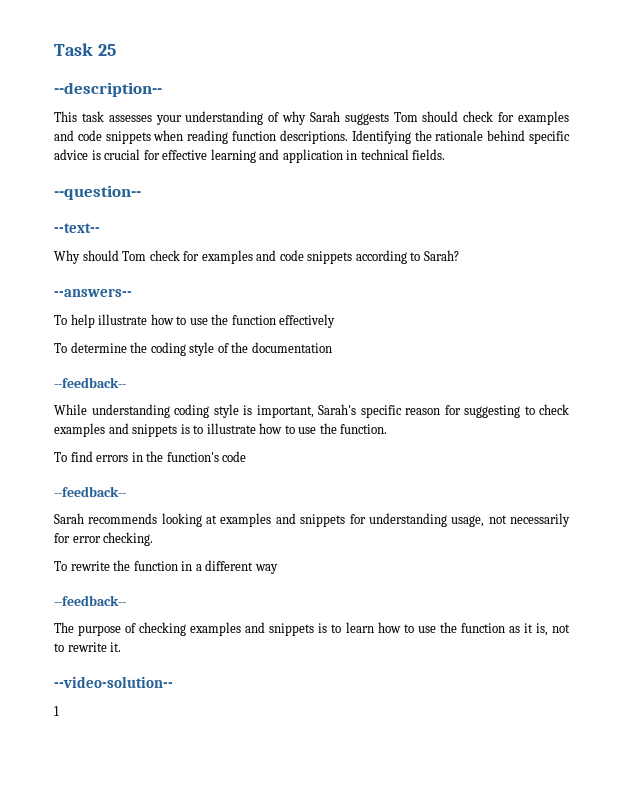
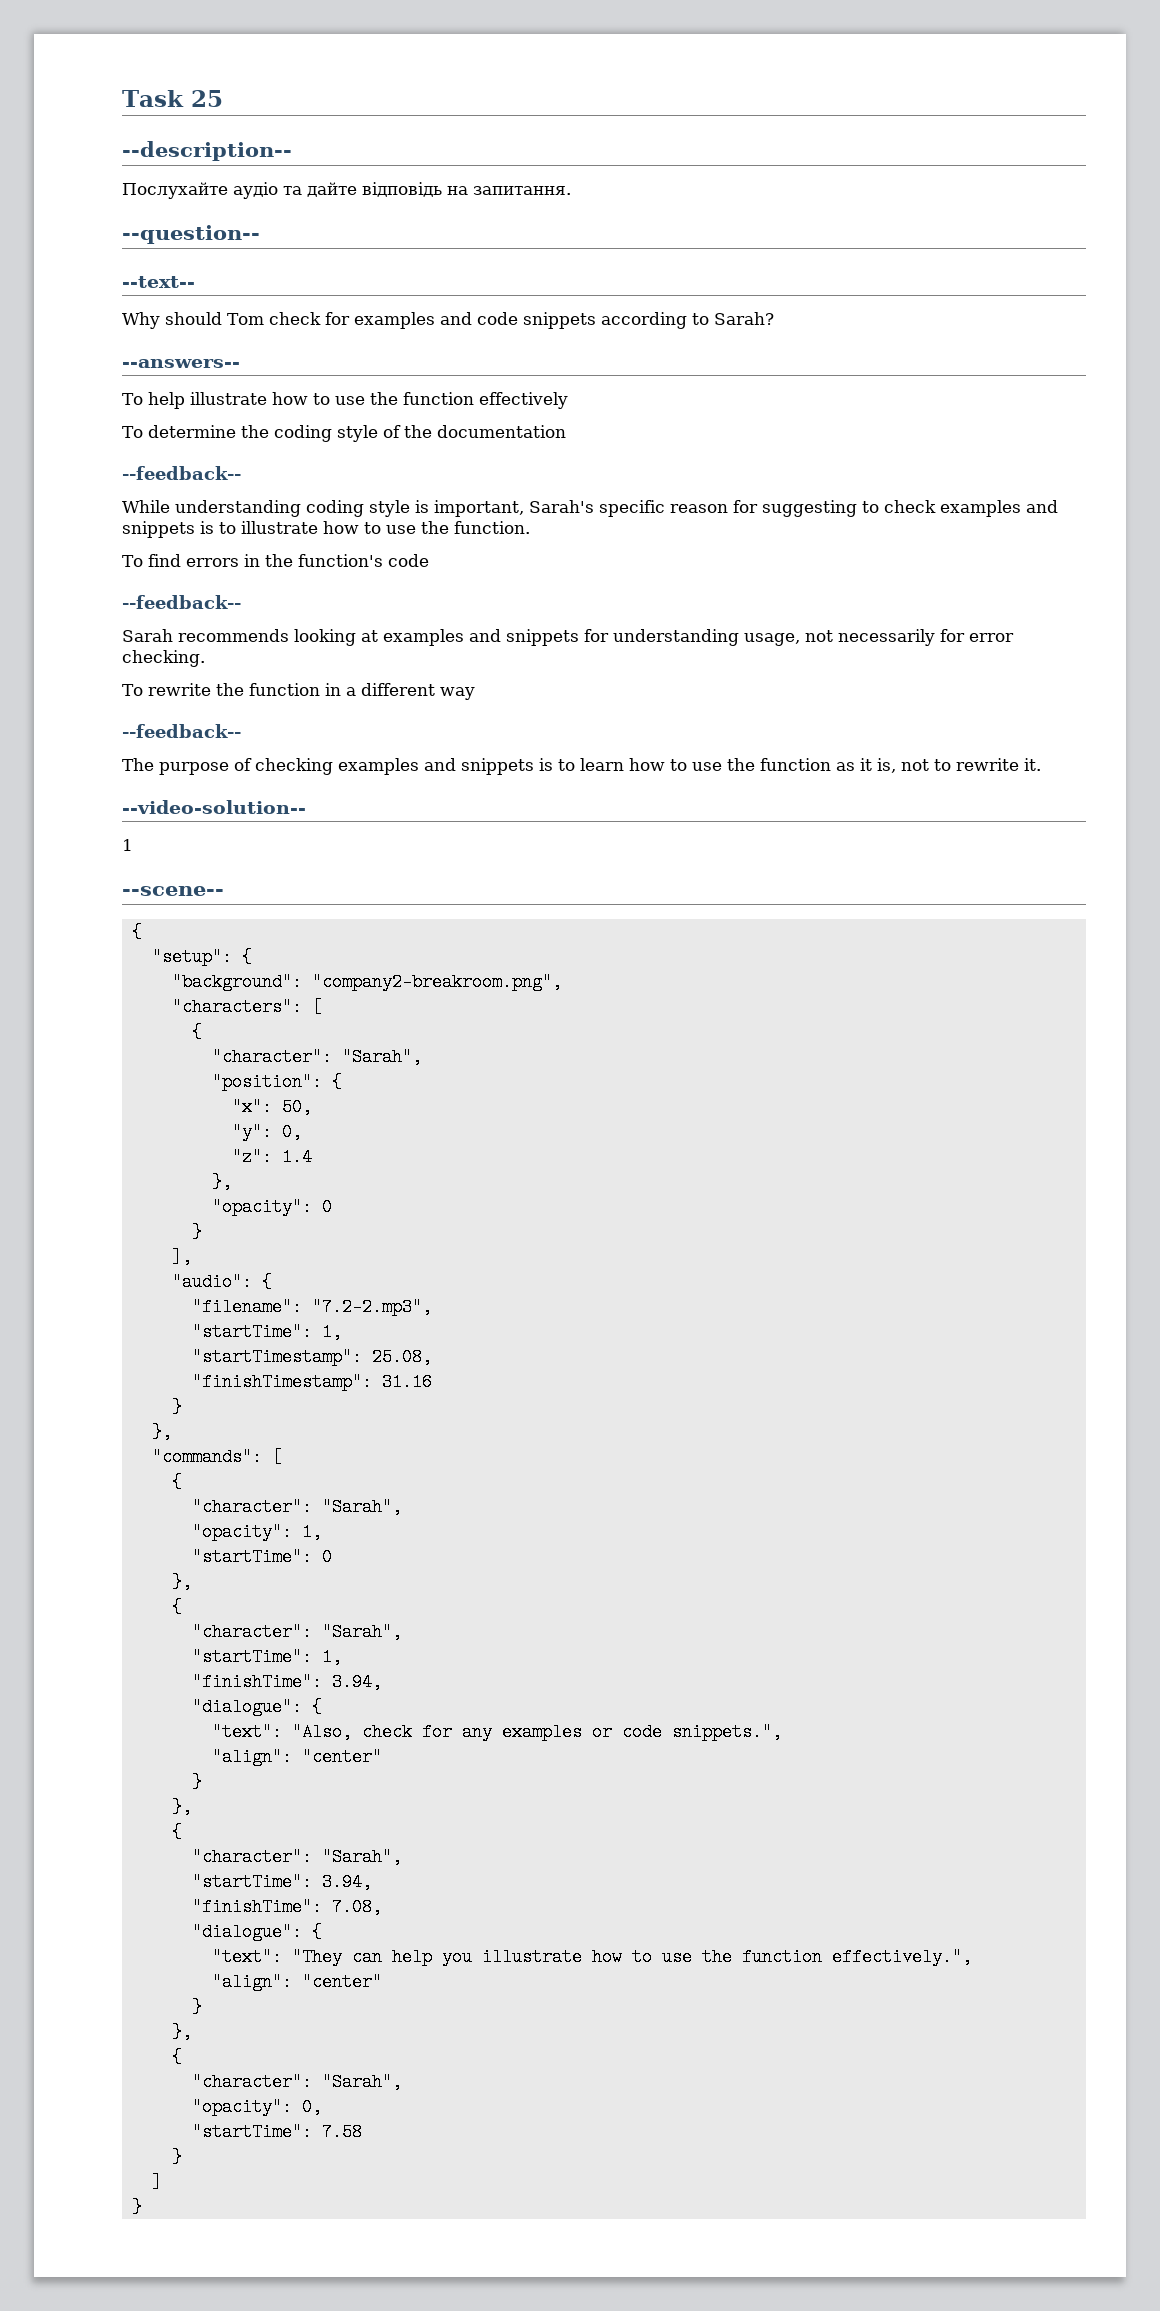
- This task assesses your understanding of why Sarah suggests Tom should check for examples and code snippets when reading function descriptions. Identifying the rationale behind specific advice is crucial for effective learning and application in technical fields.
+ Послухайте аудіо та дайте відповідь на запитання.
+ --scene--
+ {
+ "setup": {
+ "background": "company2-breakroom.png",
+ "characters": [
+ {
+ "character": "Sarah",
+ "position": {
+ "x": 50,
+ "y": 0,
+ "z": 1.4
+ },
+ "opacity": 0
+ }
+ ],
+ "audio": {
+ "filename": "7.2-2.mp3",
+ "startTime": 1,
+ "startTimestamp": 25.08,
+ "finishTimestamp": 31.16
+ }
+ },
+ "commands": [
+ {
+ "character": "Sarah",
+ "opacity": 1,
+ "startTime": 0
+ },
+ {
+ "character": "Sarah",
+ "startTime": 1,
+ "finishTime": 3.94,
+ "dialogue": {
+ "text": "Also, check for any examples or code snippets.",
+ "align": "center"
+ }
+ },
+ {
+ "character": "Sarah",
+ "startTime": 3.94,
+ "finishTime": 7.08,
+ "dialogue": {
+ "text": "They can help you illustrate how to use the function effectively.",
+ "align": "center"
+ }
+ },
+ {
+ "character": "Sarah",
+ "opacity": 0,
+ "startTime": 7.58
+ }
+ ]
+ }

